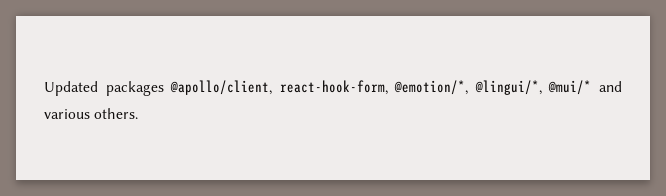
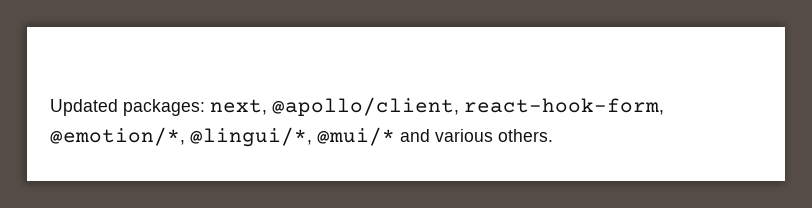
- Updated packages @apollo/client, react-hook-form, @emotion/*, @lingui/*, @mui/* and various others.
+ Updated packages: next, @apollo/client, react-hook-form, @emotion/*, @lingui/*, @mui/* and various others.

